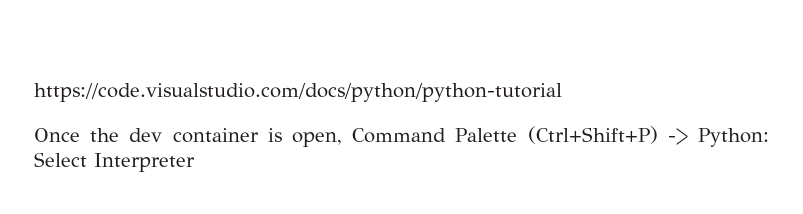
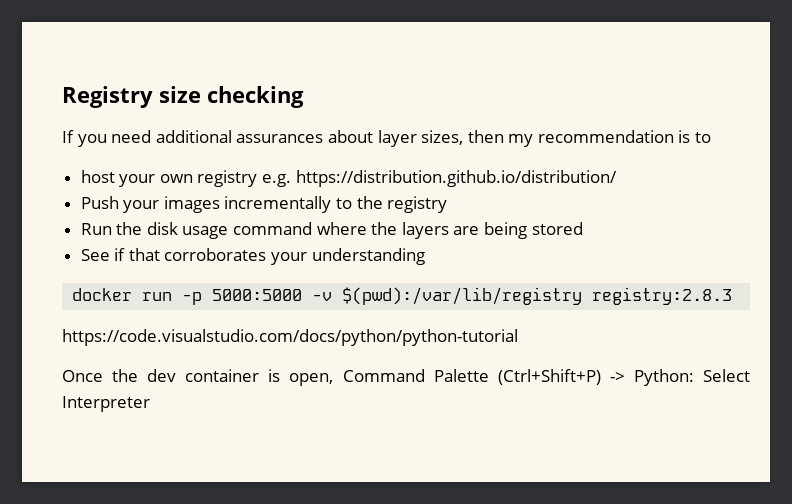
+ Registry size checking
+ If you need additional assurances about layer sizes, then my recommendation is to
+ host your own registry e.g. https://distribution.github.io/distribution/
+ Push your images incrementally to the registry
+ Run the disk usage command where the layers are being stored
+ See if that corroborates your understanding
+ docker run -p 5000:5000 -v $(pwd):/var/lib/registry registry:2.8.3

